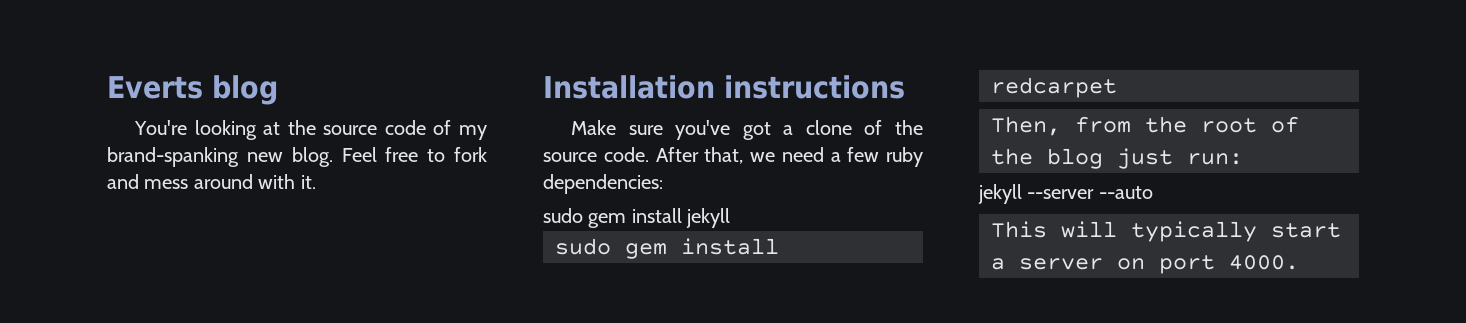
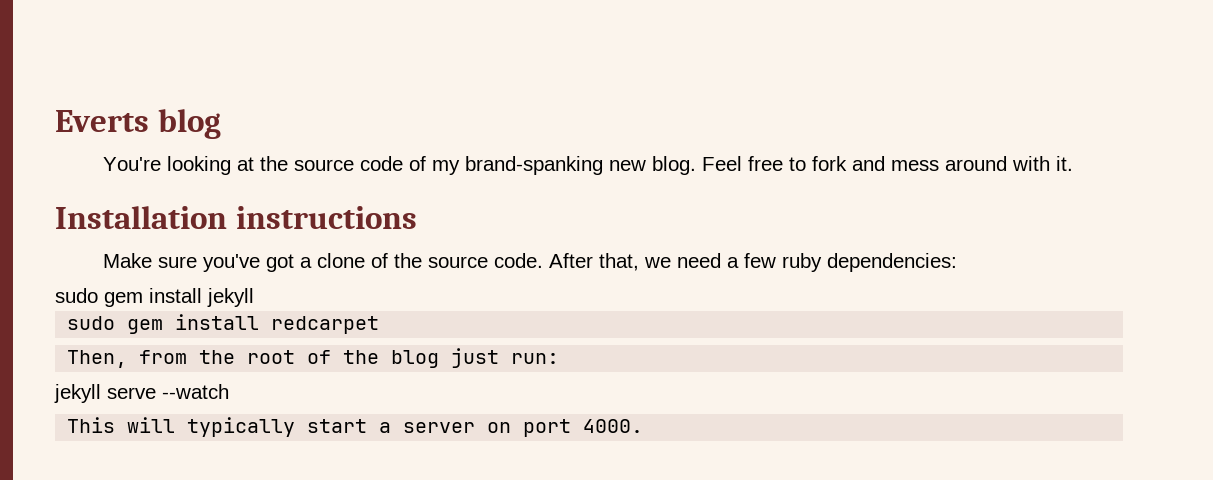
- jekyll --server --auto
+ jekyll serve --watch

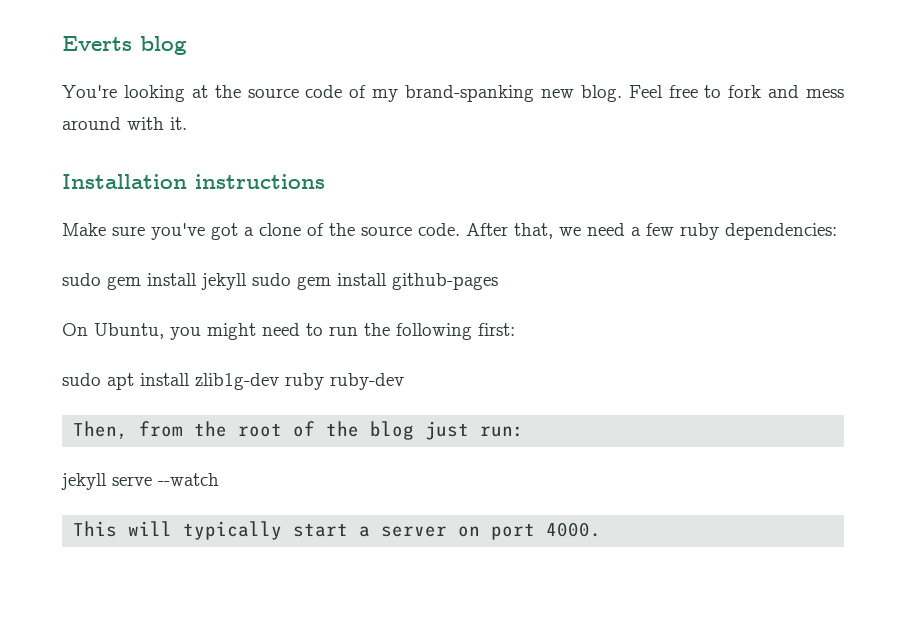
- sudo gem install jekyll
- sudo gem install redcarpet
+ sudo gem install jekyll sudo gem install github-pages
+ On Ubuntu, you might need to run the following first:
+ sudo apt install zlib1g-dev ruby ruby-dev

